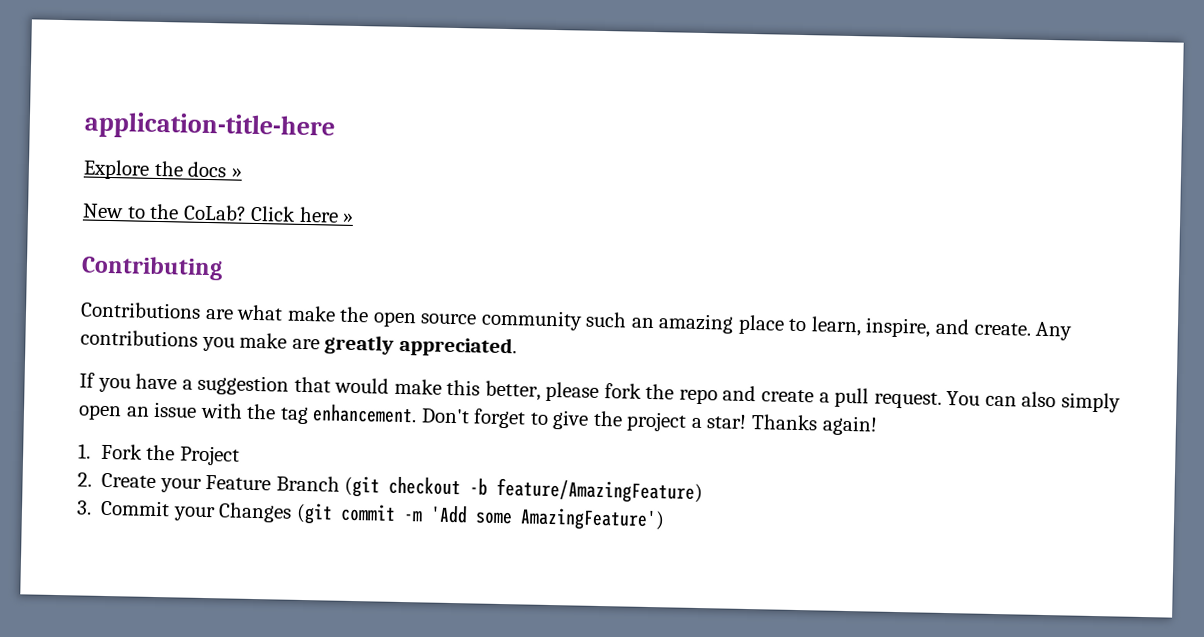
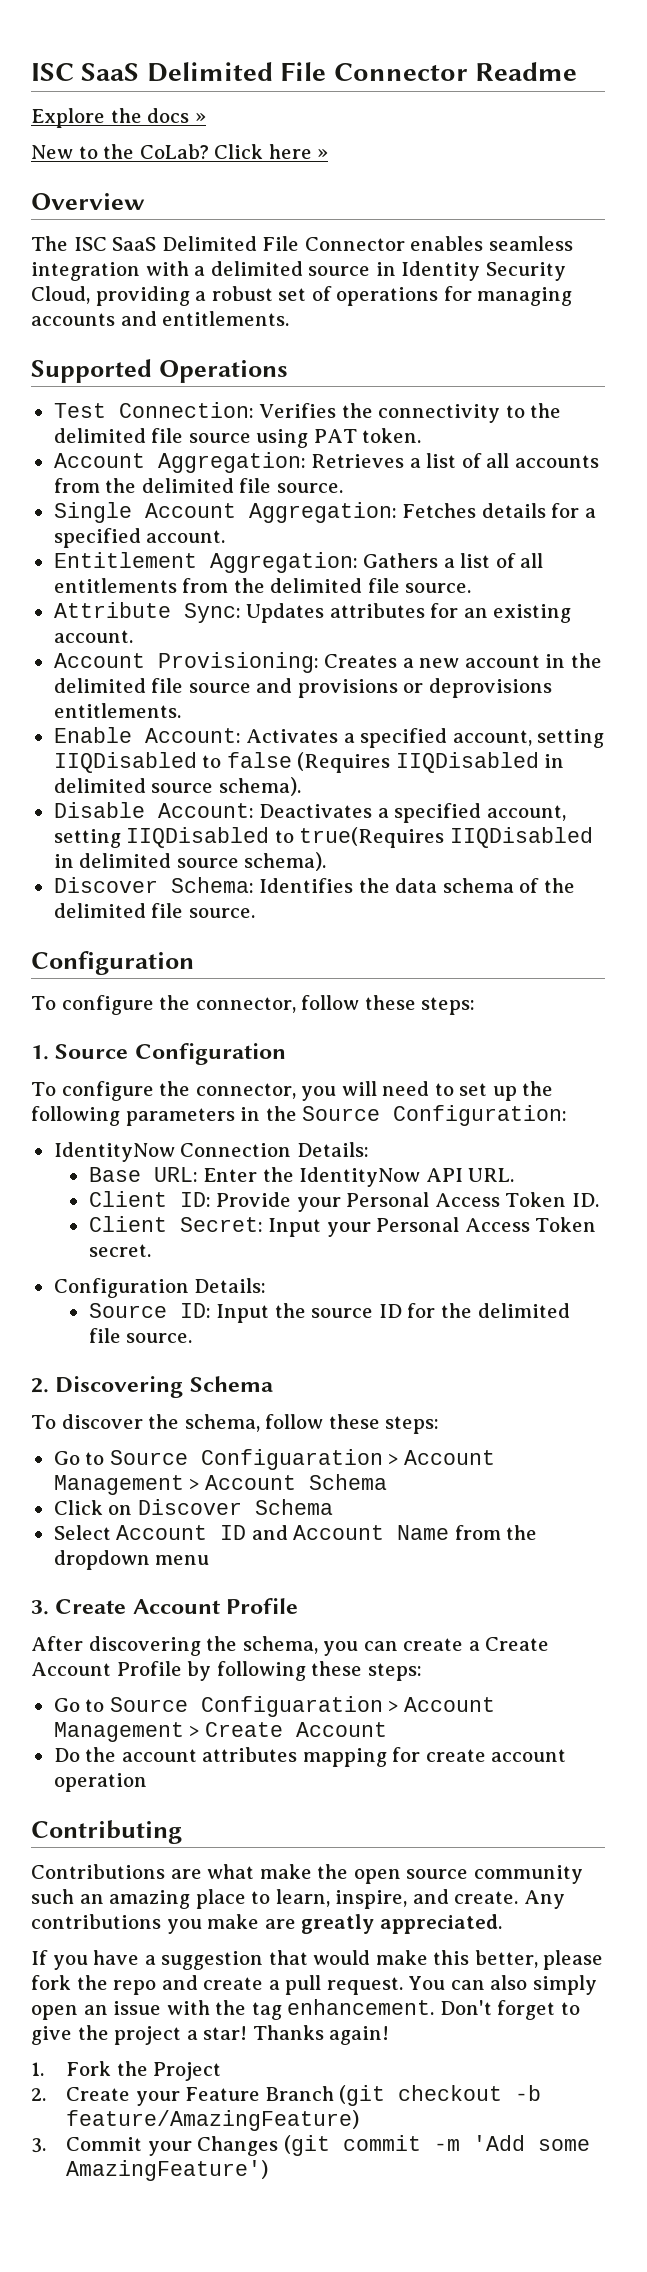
- application-title-here
+ ISC SaaS Delimited File Connector Readme
+ Overview
+ The ISC SaaS Delimited File Connector enables seamless integration with a delimited source in Identity Security Cloud, providing a robust set of operations for managing accounts and entitlements.
+ Supported Operations
+ Test Connection: Verifies the connectivity to the delimited file source using PAT token.
+ Account Aggregation: Retrieves a list of all accounts from the delimited file source.
+ Single Account Aggregation: Fetches details for a specified account.
+ Entitlement Aggregation: Gathers a list of all entitlements from the delimited file source.
+ Attribute Sync: Updates attributes for an existing account.
+ Account Provisioning: Creates a new account in the delimited file source and provisions or deprovisions entitlements.
+ Enable Account: Activates a specified account, setting IIQDisabled to false (Requires IIQDisabled in delimited source schema).
+ Disable Account: Deactivates a specified account, setting IIQDisabled to true(Requires IIQDisabled in delimited source schema).
+ Discover Schema: Identifies the data schema of the delimited file source.
+ Configuration
+ To configure the connector, follow these steps:
+ 1. Source Configuration
+ To configure the connector, you will need to set up the following parameters in the Source Configuration:
+ IdentityNow Connection Details:
+ Base URL: Enter the IdentityNow API URL.
+ Client ID: Provide your Personal Access Token ID.
+ Client Secret: Input your Personal Access Token secret.
+ Configuration Details:
+ Source ID: Input the source ID for the delimited file source.
+ 2. Discovering Schema
+ To discover the schema, follow these steps:
+ Go to Source Configuaration > Account Management > Account Schema
+ Click on Discover Schema
+ Select Account ID and Account Name from the dropdown menu
+ 3. Create Account Profile
+ After discovering the schema, you can create a Create Account Profile by following these steps:
+ Go to Source Configuaration > Account Management > Create Account
+ Do the account attributes mapping for create account operation

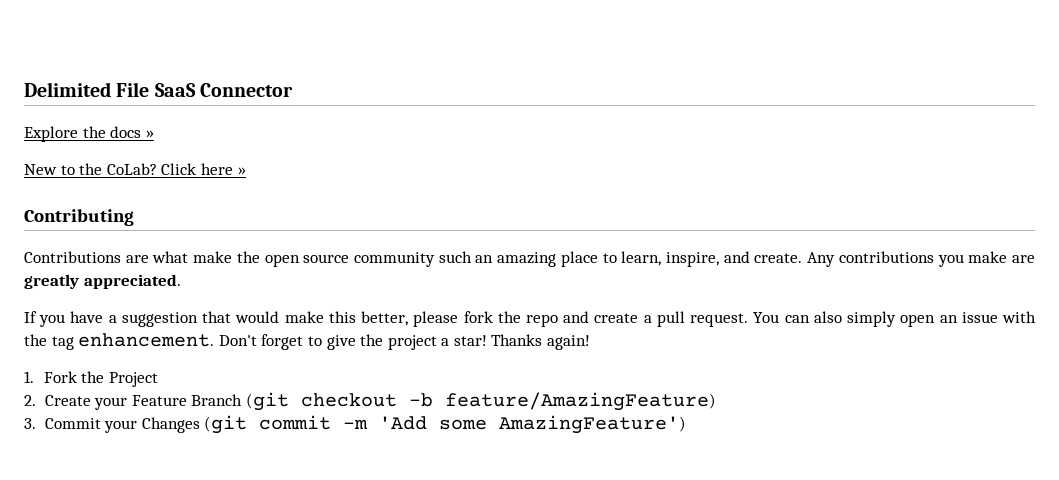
- ISC SaaS Delimited File Connector Readme
+ Delimited File SaaS Connector
- Overview
- The ISC SaaS Delimited File Connector enables seamless integration with a delimited source in Identity Security Cloud, providing a robust set of operations for managing accounts and entitlements.
- Supported Operations
- Test Connection: Verifies the connectivity to the delimited file source using PAT token.
- Account Aggregation: Retrieves a list of all accounts from the delimited file source.
- Single Account Aggregation: Fetches details for a specified account.
- Entitlement Aggregation: Gathers a list of all entitlements from the delimited file source.
- Attribute Sync: Updates attributes for an existing account.
- Account Provisioning: Creates a new account in the delimited file source and provisions or deprovisions entitlements.
- Enable Account: Activates a specified account, setting IIQDisabled to false (Requires IIQDisabled in delimited source schema).
- Disable Account: Deactivates a specified account, setting IIQDisabled to true(Requires IIQDisabled in delimited source schema).
- Discover Schema: Identifies the data schema of the delimited file source.
- Configuration
- To configure the connector, follow these steps:
- 1. Source Configuration
- To configure the connector, you will need to set up the following parameters in the Source Configuration:
- IdentityNow Connection Details:
- Base URL: Enter the IdentityNow API URL.
- Client ID: Provide your Personal Access Token ID.
- Client Secret: Input your Personal Access Token secret.
- Configuration Details:
- Source ID: Input the source ID for the delimited file source.
- 2. Discovering Schema
- To discover the schema, follow these steps:
- Go to Source Configuaration > Account Management > Account Schema
- Click on Discover Schema
- Select Account ID and Account Name from the dropdown menu
- 3. Create Account Profile
- After discovering the schema, you can create a Create Account Profile by following these steps:
- Go to Source Configuaration > Account Management > Create Account
- Do the account attributes mapping for create account operation

